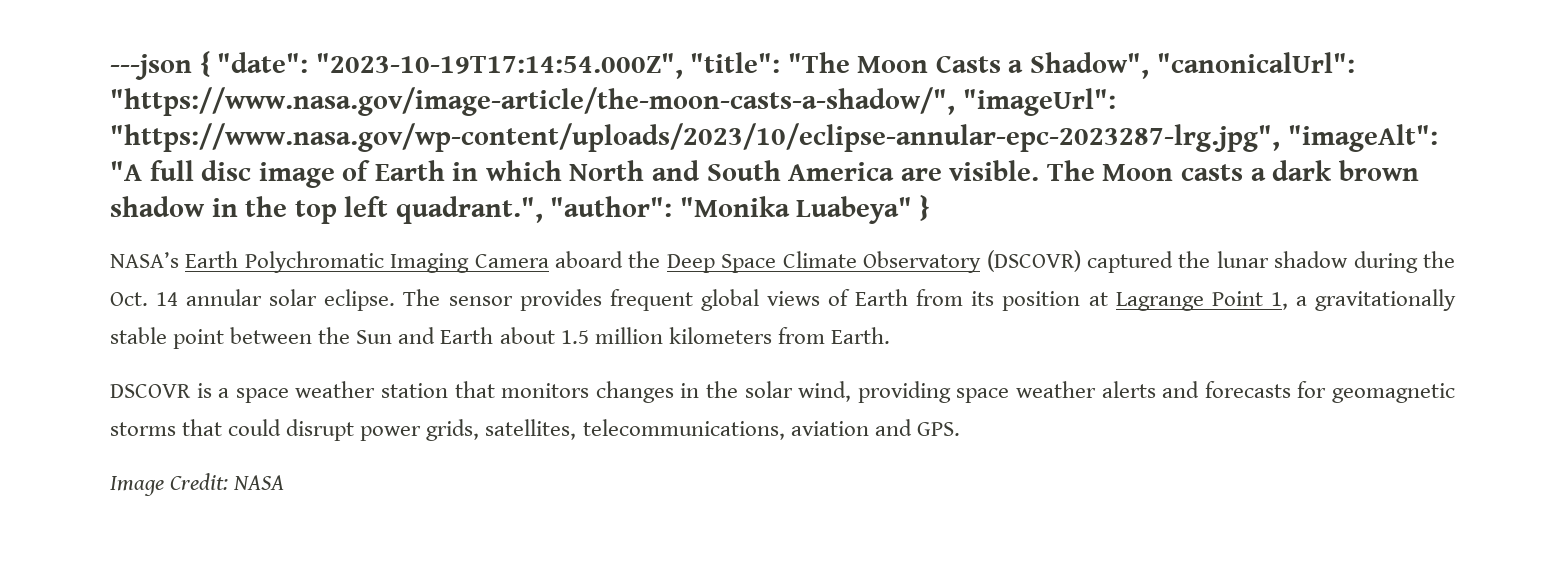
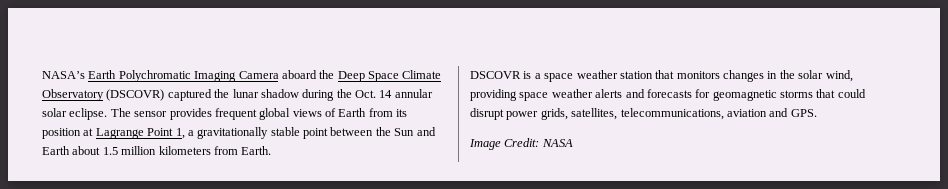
- ---json { "date": "2023-10-19T17:14:54.000Z", "title": "The Moon Casts a Shadow", "canonicalUrl": "https://www.nasa.gov/image-article/the-moon-casts-a-shadow/", "imageUrl": "https://www.nasa.gov/wp-content/uploads/2023/10/eclipse-annular-epc-2023287-lrg.jpg", "imageAlt": "A full disc image of Earth in which North and South America are visible. The Moon casts a dark brown shadow in the top left quadrant.", "author": "Monika Luabeya" }

